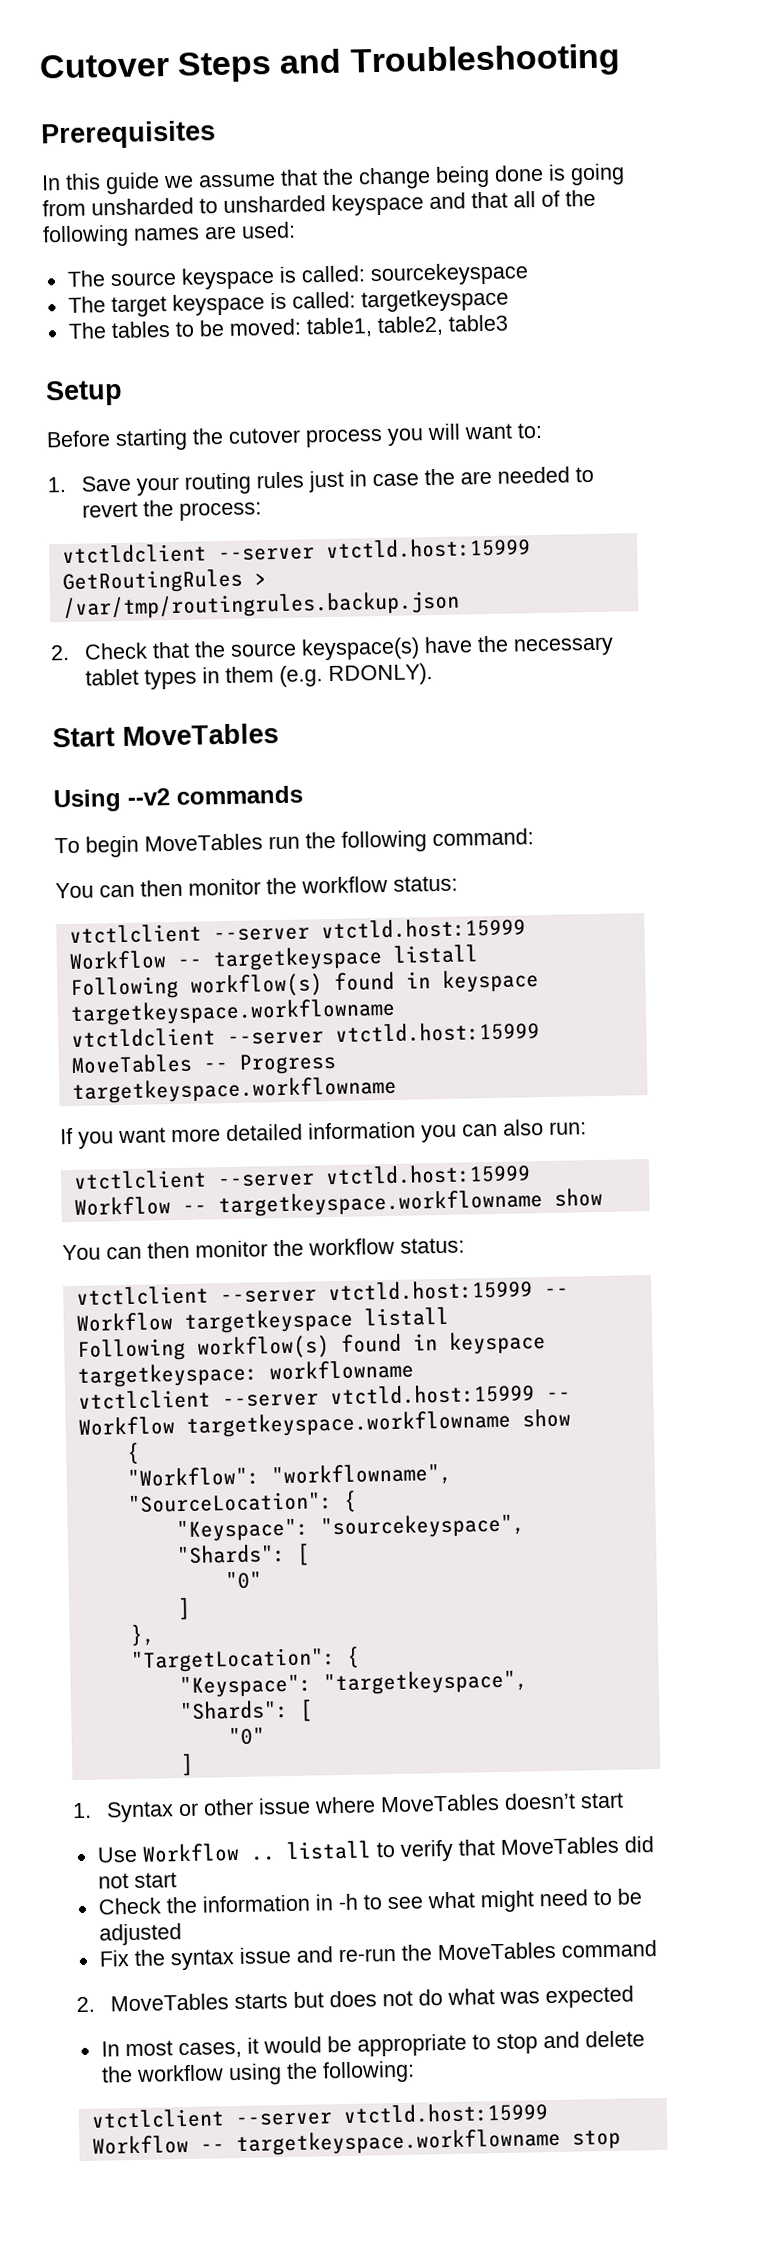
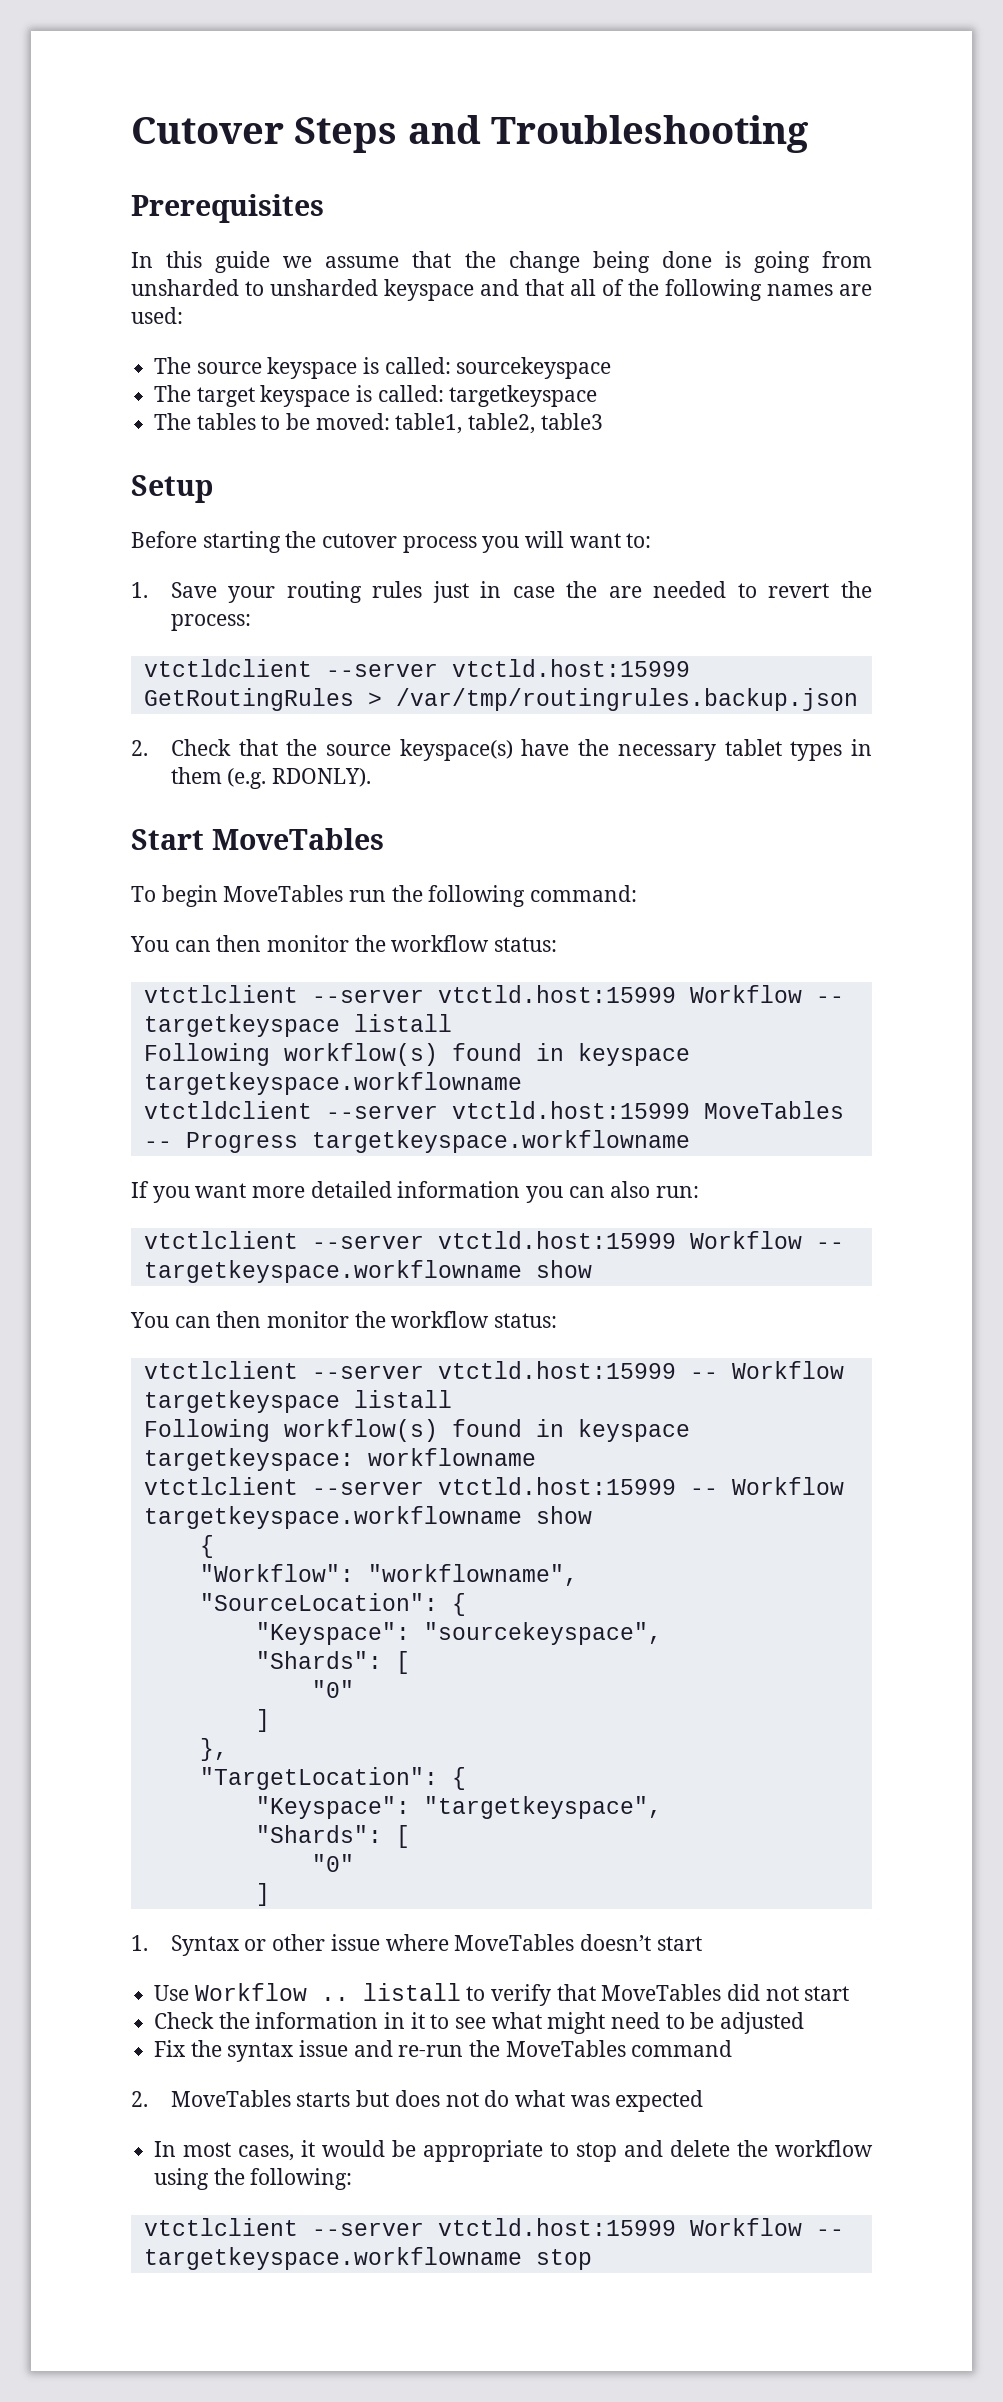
- Using --v2 commands
- Check the information in -h to see what might need to be adjusted
+ Check the information in it to see what might need to be adjusted

